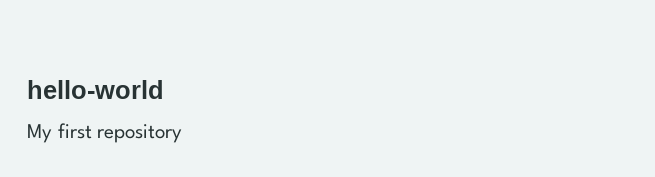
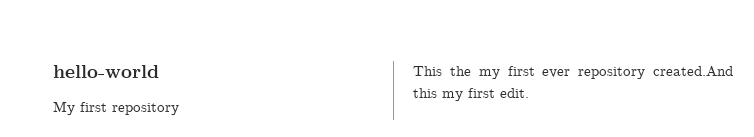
+ This the my first ever repository created.And this my first edit.

